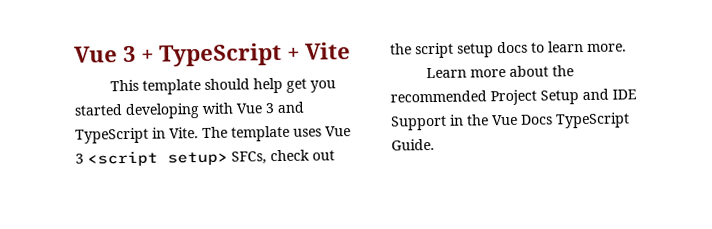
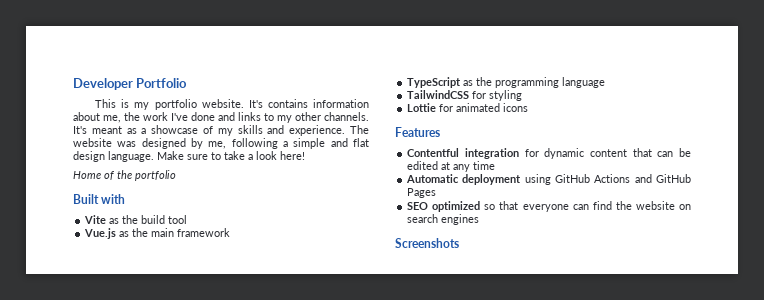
- Vue 3 + TypeScript + Vite
- This template should help get you started developing with Vue 3 and TypeScript in Vite. The template uses Vue 3 <script setup> SFCs, check out the script setup docs to learn more.
- Learn more about the recommended Project Setup and IDE Support in the Vue Docs TypeScript Guide.
+ Developer Portfolio
+ This is my portfolio website. It's contains information about me, the work I've done and links to my other channels. It's meant as a showcase of my skills and experience. The website was designed by me, following a simple and flat design language. Make sure to take a look here!
+ Home of the portfolio
+ Built with
+ Vite as the build tool
+ Vue.js as the main framework
+ TypeScript as the programming language
+ TailwindCSS for styling
+ Lottie for animated icons
+ Features
+ Contentful integration for dynamic content that can be edited at any time
+ Automatic deployment using GitHub Actions and GitHub Pages
+ SEO optimized so that everyone can find the website on search engines
+ Screenshots

